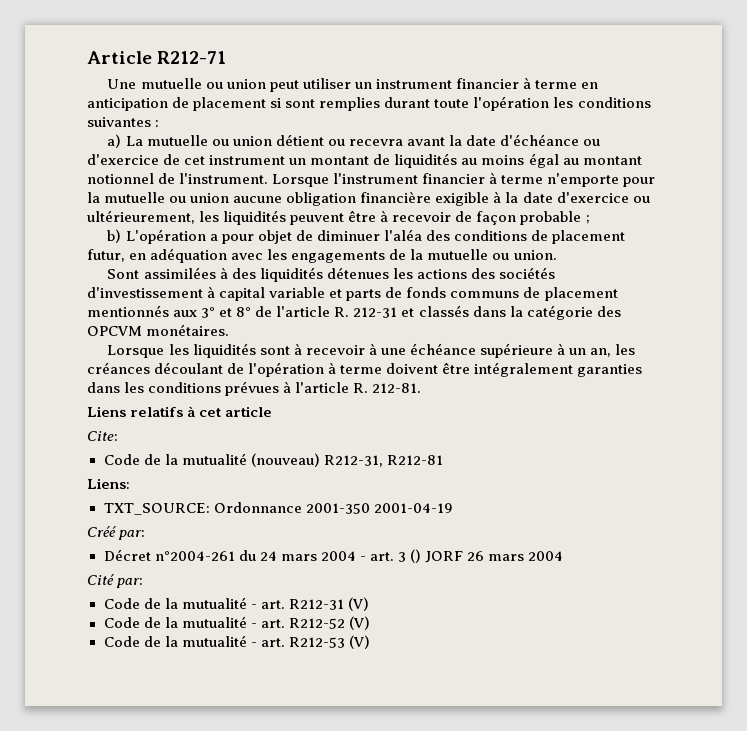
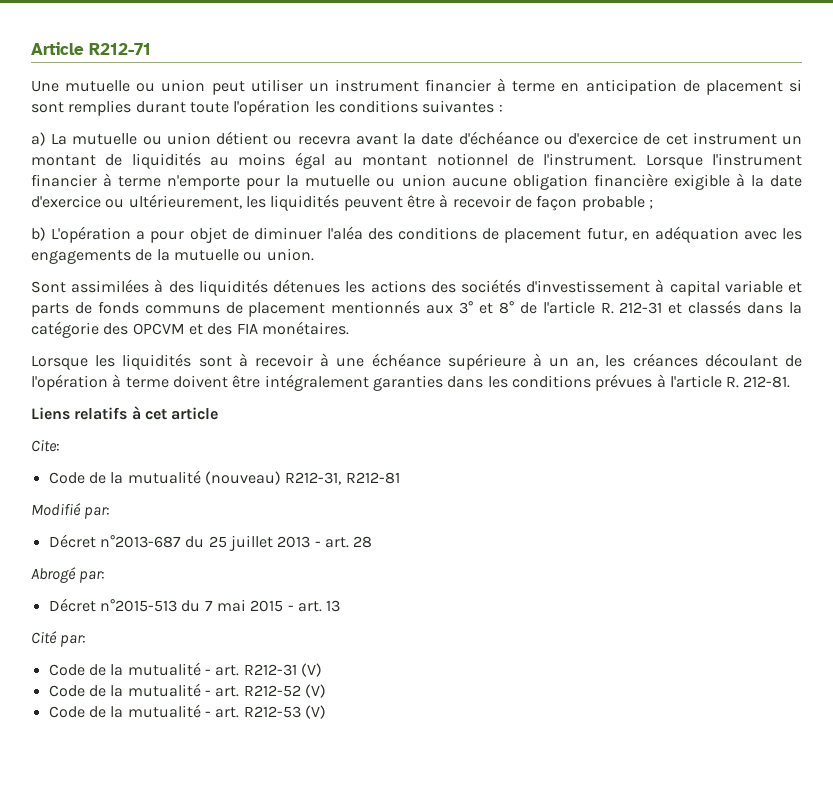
- Sont assimilées à des liquidités détenues les actions des sociétés d'investissement à capital variable et parts de fonds communs de placement mentionnés aux 3° et 8° de l'article R. 212-31 et classés dans la catégorie des OPCVM monétaires.
+ Sont assimilées à des liquidités détenues les actions des sociétés d'investissement à capital variable et parts de fonds communs de placement mentionnés aux 3° et 8° de l'article R. 212-31 et classés dans la catégorie des OPCVM et des FIA monétaires.
- Liens:
- TXT_SOURCE: Ordonnance 2001-350 2001-04-19
- Créé par:
- Décret n°2004-261 du 24 mars 2004 - art. 3 () JORF 26 mars 2004
+ Modifié par:
+ Décret n°2013-687 du 25 juillet 2013 - art. 28
+ Abrogé par:
+ Décret n°2015-513 du 7 mai 2015 - art. 13

